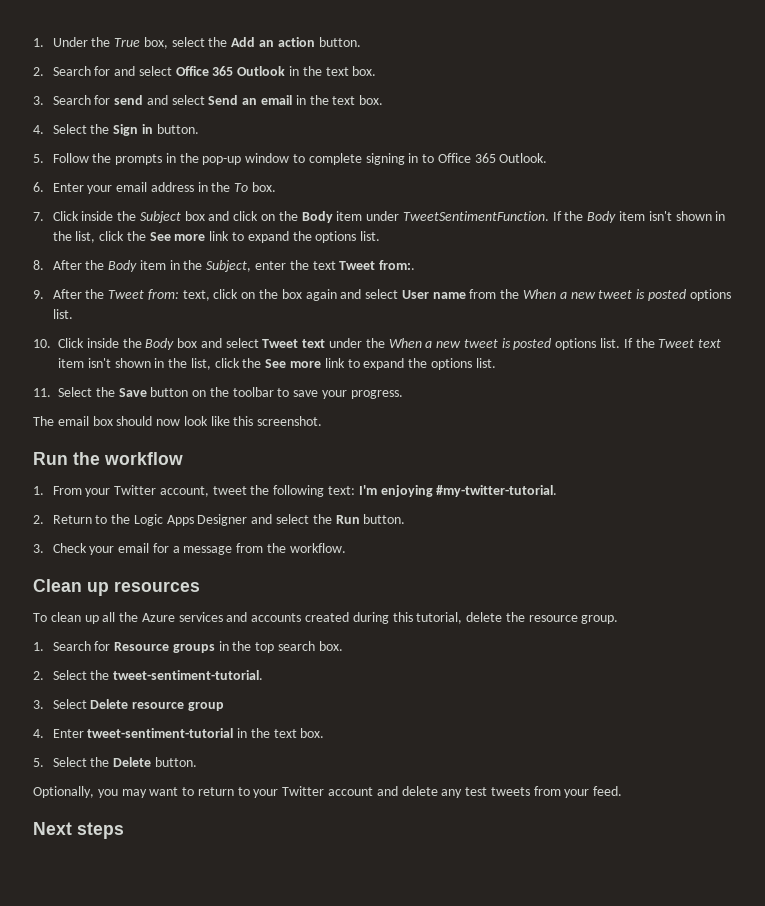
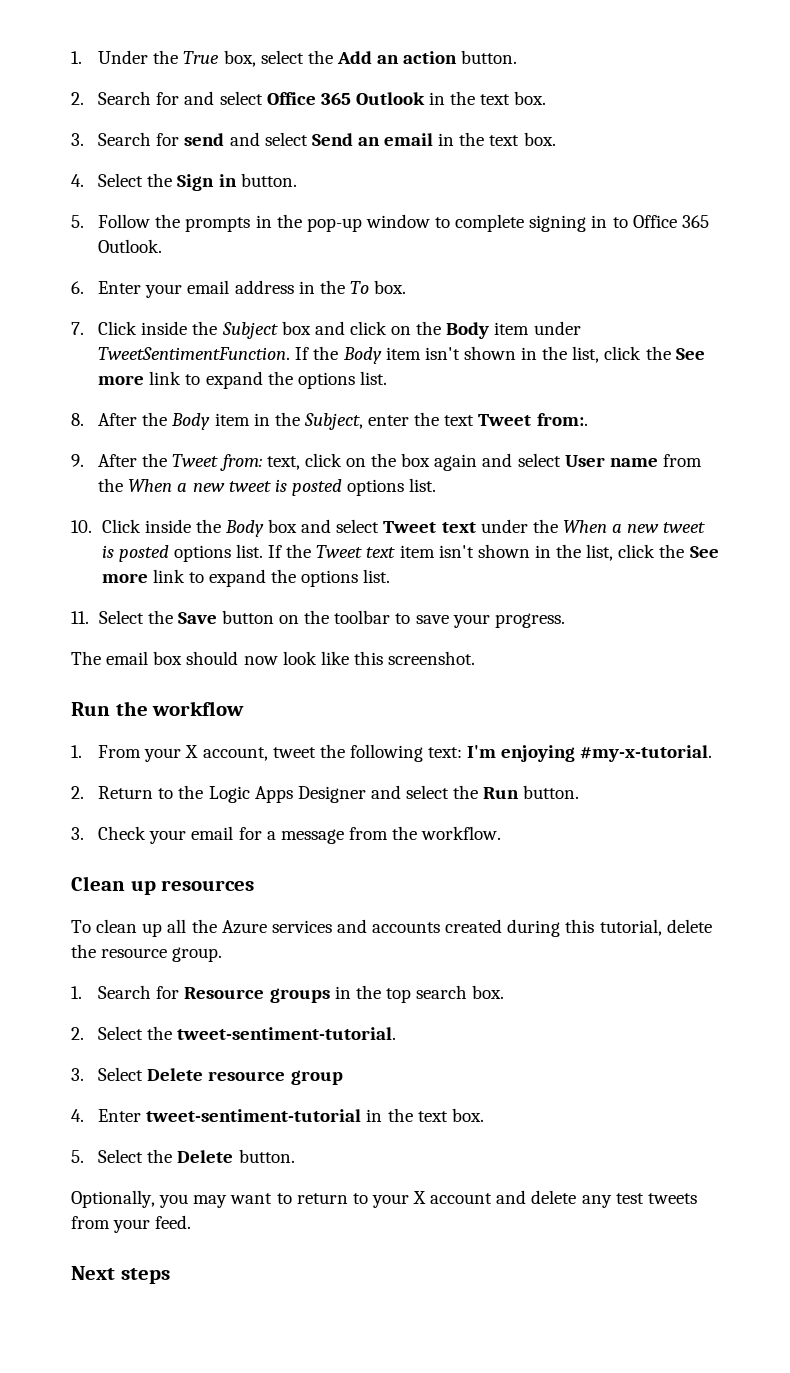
- 1. From your Twitter account, tweet the following text: I'm enjoying #my-twitter-tutorial.
+ 1. From your X account, tweet the following text: I'm enjoying #my-x-tutorial.
- Optionally, you may want to return to your Twitter account and delete any test tweets from your feed.
+ Optionally, you may want to return to your X account and delete any test tweets from your feed.

